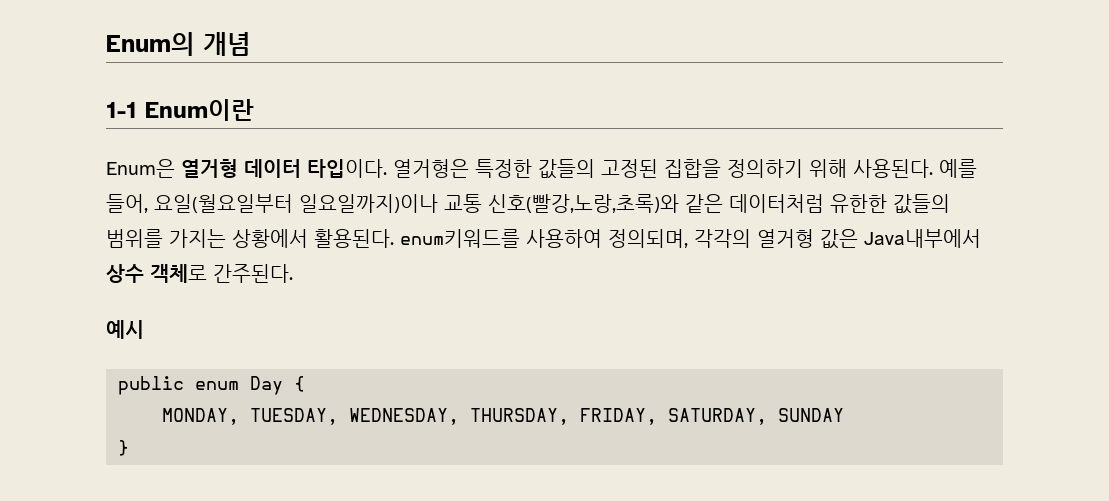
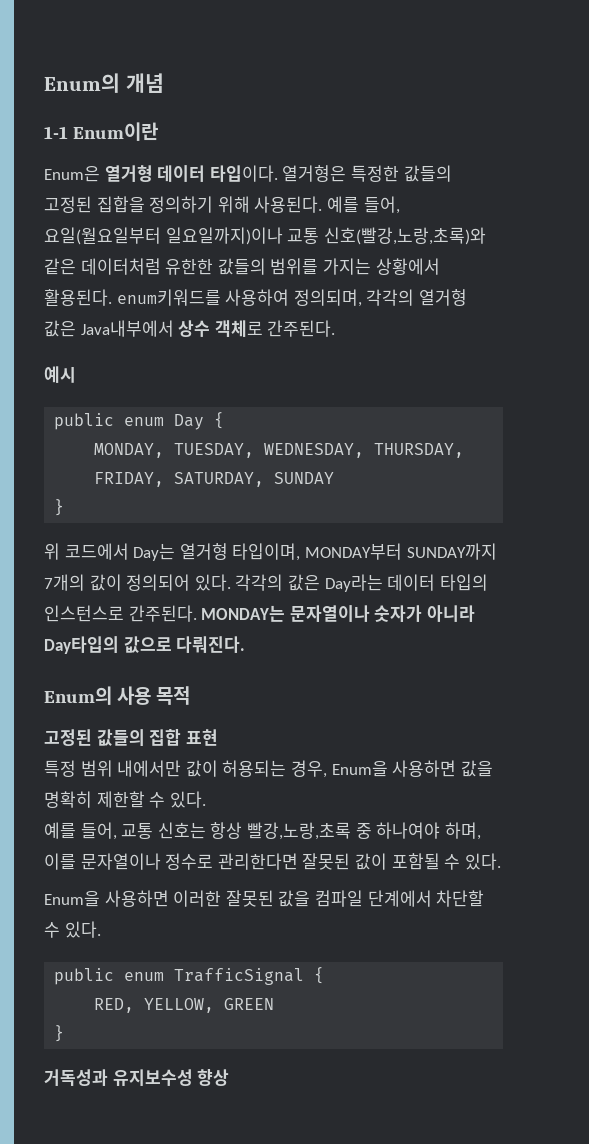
+ 위 코드에서 Day는 열거형 타입이며, MONDAY부터 SUNDAY까지 7개의 값이 정의되어 있다. 각각의 값은 Day라는 데이터 타입의 인스턴스로 간주된다. MONDAY는 문자열이나 숫자가 아니라 Day타입의 값으로 다뤄진다.
+ Enum의 사용 목적
+ 고정된 값들의 집합 표현
+ 특정 범위 내에서만 값이 허용되는 경우, Enum을 사용하면 값을 명확히 제한할 수 있다.
+ 예를 들어, 교통 신호는 항상 빨강,노랑,초록 중 하나여야 하며, 이를 문자열이나 정수로 관리한다면 잘못된 값이 포함될 수 있다.
+ Enum을 사용하면 이러한 잘못된 값을 컴파일 단계에서 차단할 수 있다.
+ public enum TrafficSignal {
+ RED, YELLOW, GREEN
+ }
+ 거독성과 유지보수성 향상

